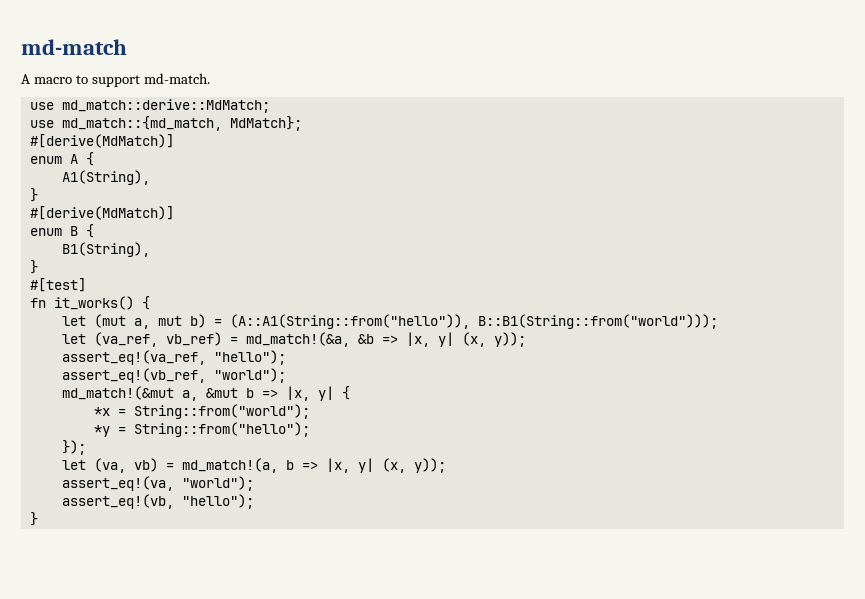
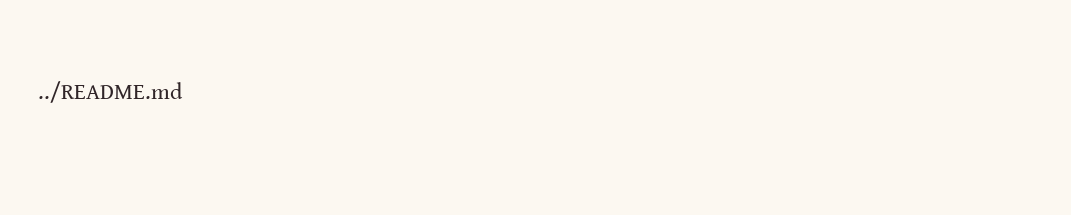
- md-match
- A macro to support md-match.
- use md_match::derive::MdMatch;
- use md_match::{md_match, MdMatch};
- #[derive(MdMatch)]
- enum A {
- A1(String),
- }
- #[derive(MdMatch)]
- enum B {
- B1(String),
- }
- #[test]
- fn it_works() {
- let (mut a, mut b) = (A::A1(String::from("hello")), B::B1(String::from("world")));
- let (va_ref, vb_ref) = md_match!(&a, &b => |x, y| (x, y));
- assert_eq!(va_ref, "hello");
- assert_eq!(vb_ref, "world");
- md_match!(&mut a, &mut b => |x, y| {
- *x = String::from("world");
- *y = String::from("hello");
- });
- let (va, vb) = md_match!(a, b => |x, y| (x, y));
- assert_eq!(va, "world");
- assert_eq!(vb, "hello");
- }
+ ../README.md

